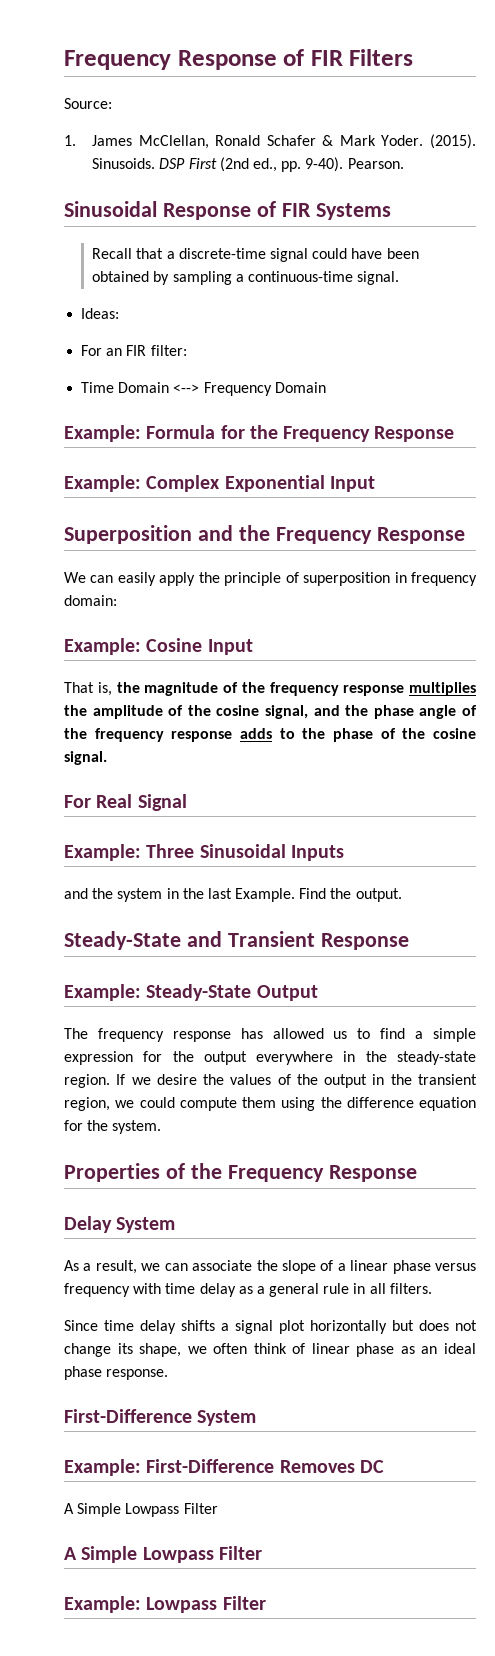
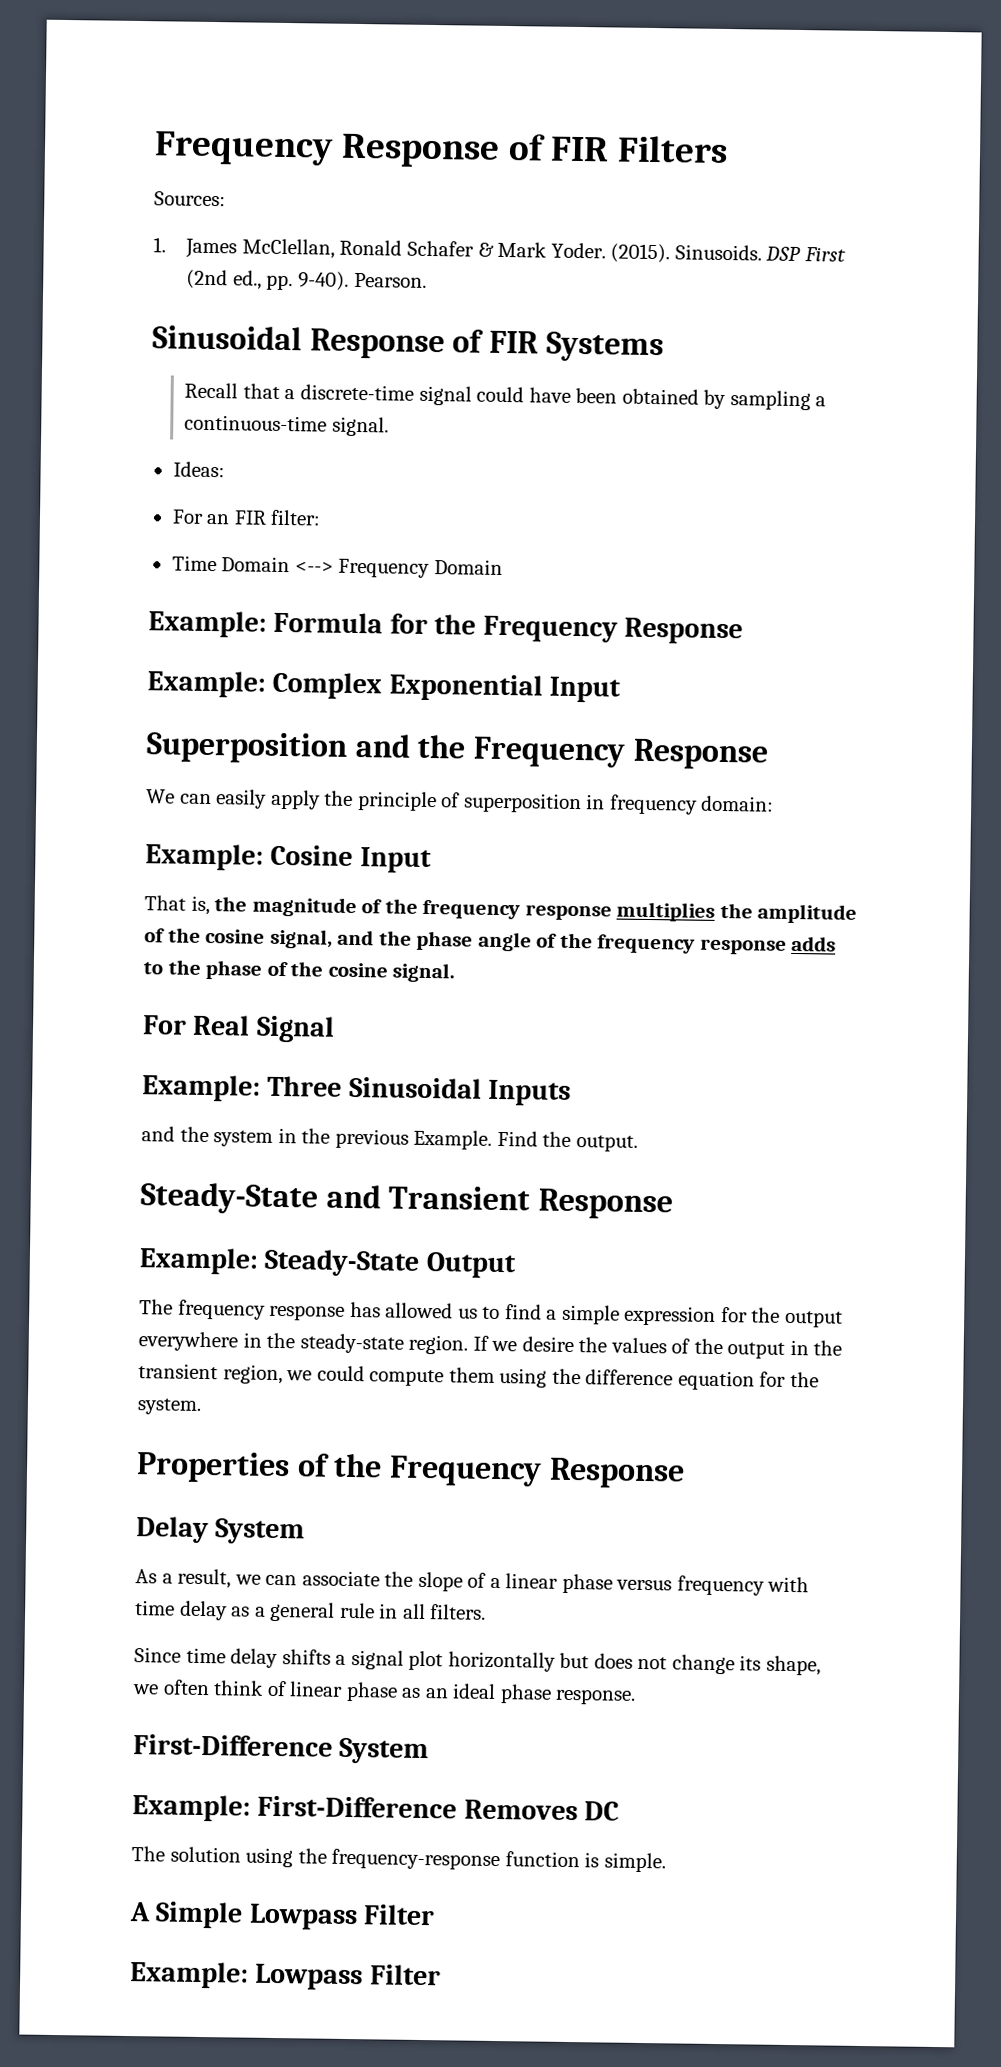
- Source:
+ Sources:
- and the system in the last Example.
+ and the system in the previous Example.
  Example: First-Difference Removes DC
- A Simple Lowpass Filter
+ The solution using the frequency-response function is simple.

